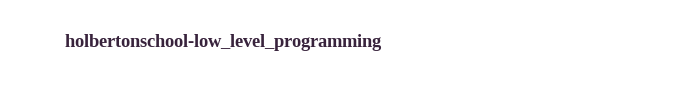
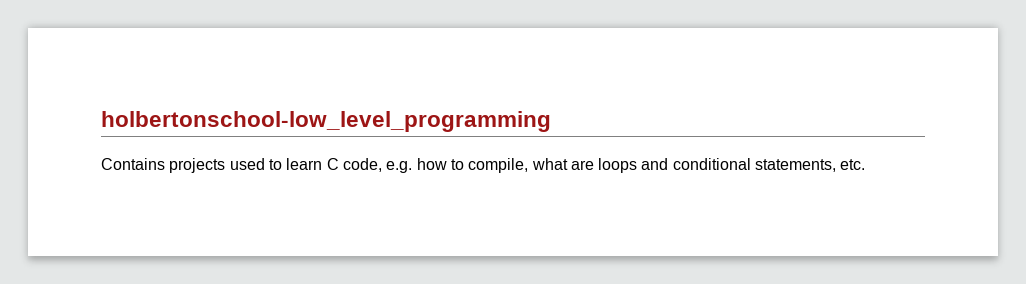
+ Contains projects used to learn C code, e.g. how to compile, what are loops and conditional statements, etc.

